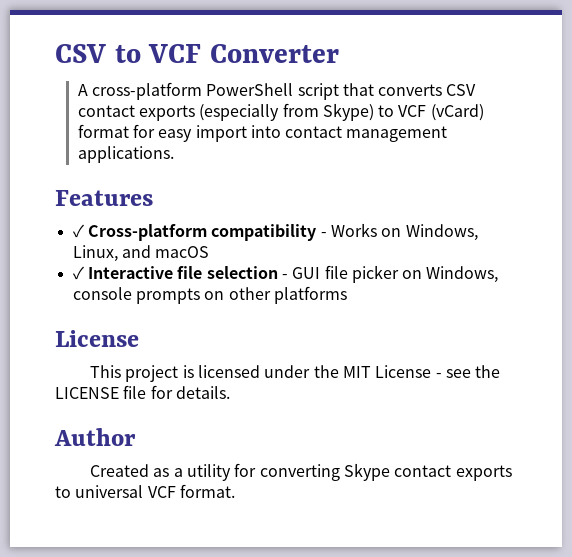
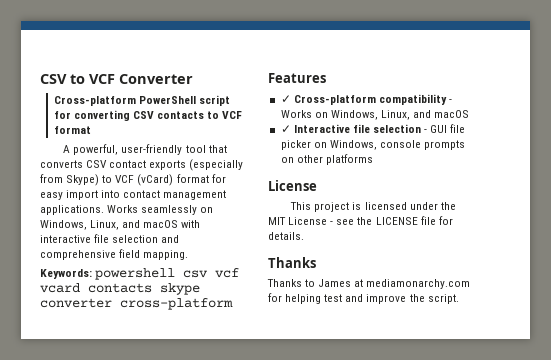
- A cross-platform PowerShell script that converts CSV contact exports (especially from Skype) to VCF (vCard) format for easy import into contact management applications.
+ Cross-platform PowerShell script for converting CSV contacts to VCF format
+ A powerful, user-friendly tool that converts CSV contact exports (especially from Skype) to VCF (vCard) format for easy import into contact management applications. Works seamlessly on Windows, Linux, and macOS with interactive file selection and comprehensive field mapping.
+ Keywords: powershell csv vcf vcard contacts skype converter cross-platform
  This project is licensed under the MIT License - see the LICENSE file for details.
- Author
- Created as a utility for converting Skype contact exports to universal VCF format.
+ Thanks
+ Thanks to James at mediamonarchy.com for helping test and improve the script.

